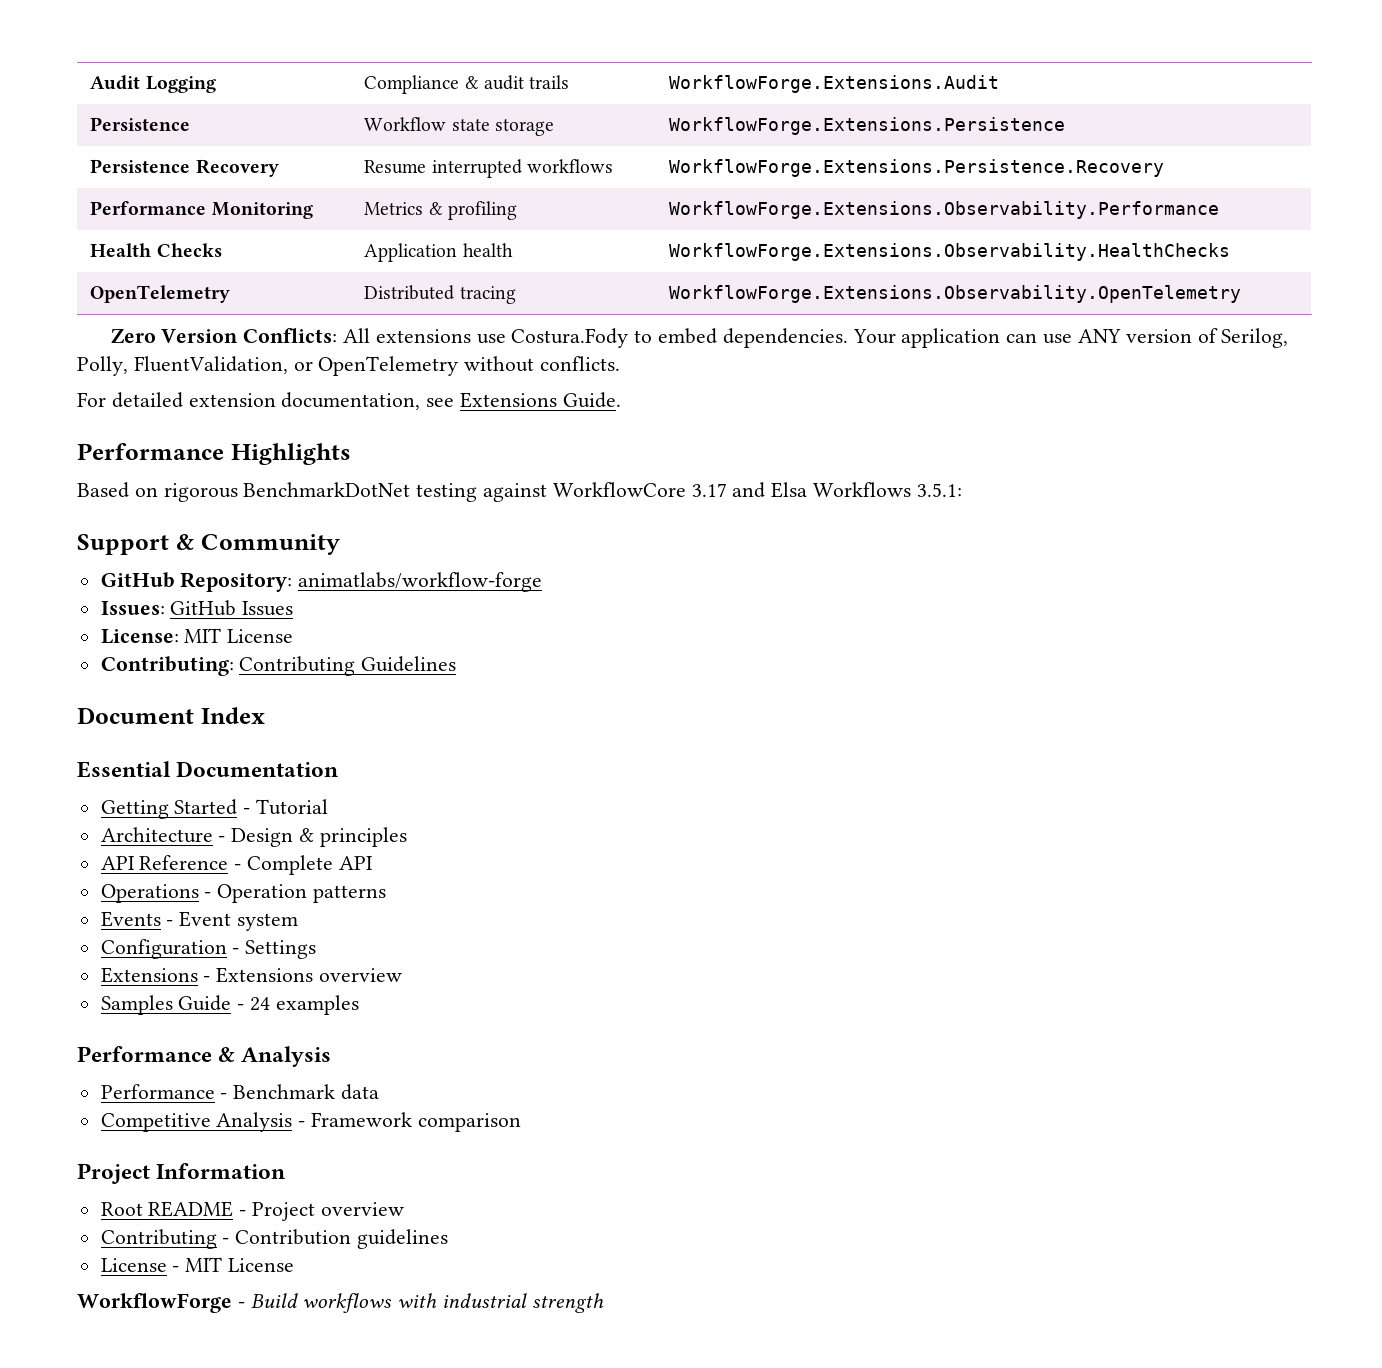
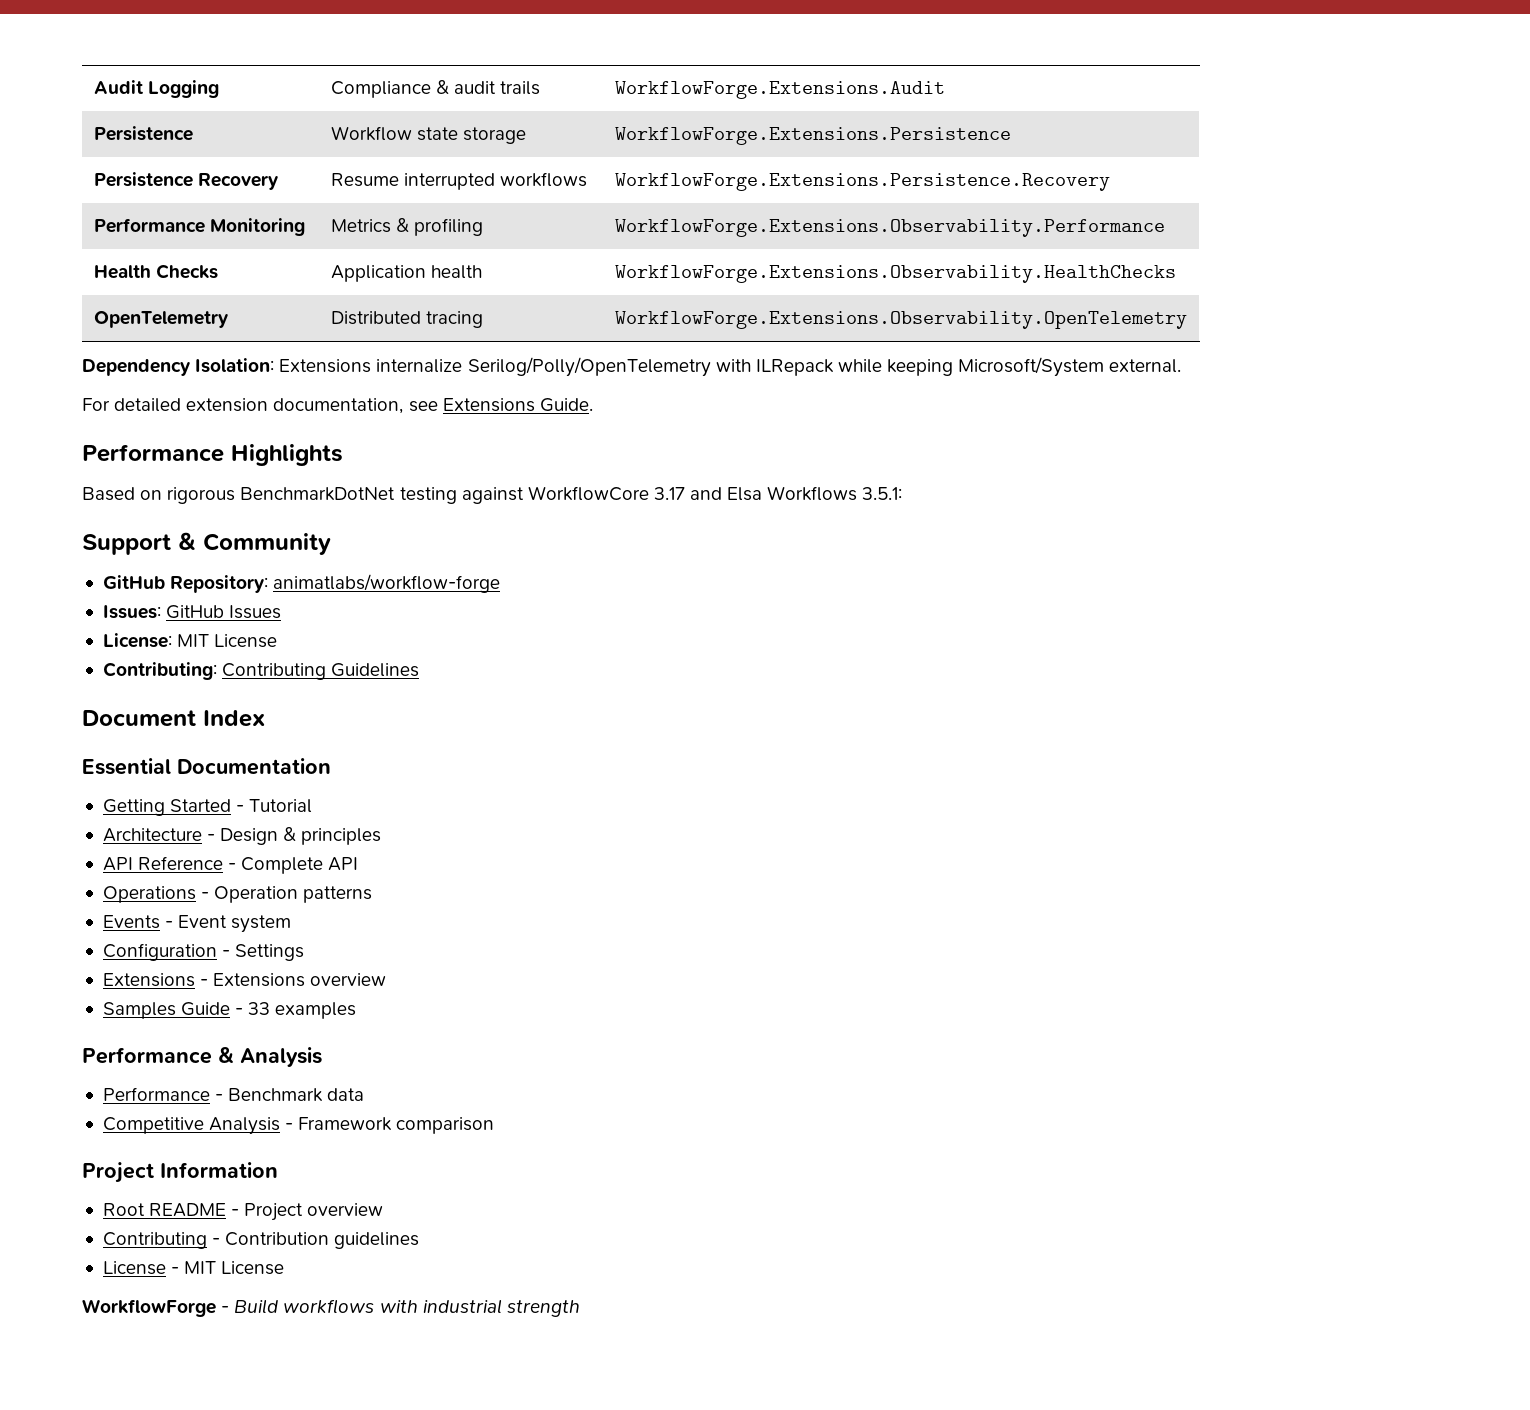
- Zero Version Conflicts: All extensions use Costura.Fody to embed dependencies. Your application can use ANY version of Serilog, Polly, FluentValidation, or OpenTelemetry without conflicts.
+ Dependency Isolation: Extensions internalize Serilog/Polly/OpenTelemetry with ILRepack while keeping Microsoft/System external.
- Samples Guide - 24 examples
+ Samples Guide - 33 examples

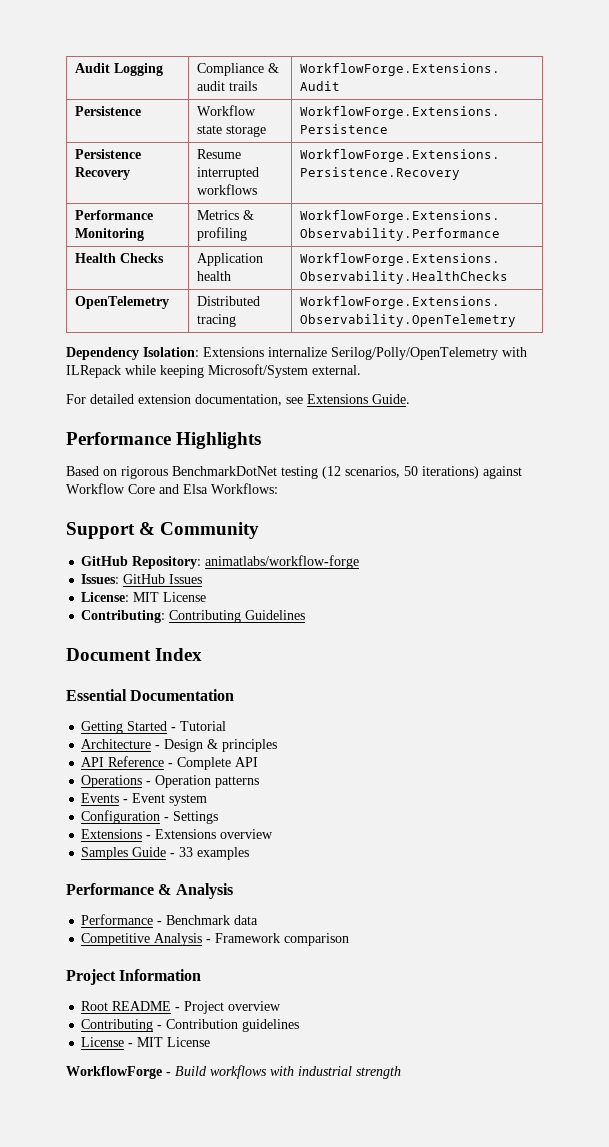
- Based on rigorous BenchmarkDotNet testing against WorkflowCore 3.17 and Elsa Workflows 3.5.1:
+ Based on rigorous BenchmarkDotNet testing (12 scenarios, 50 iterations) against Workflow Core and Elsa Workflows:

